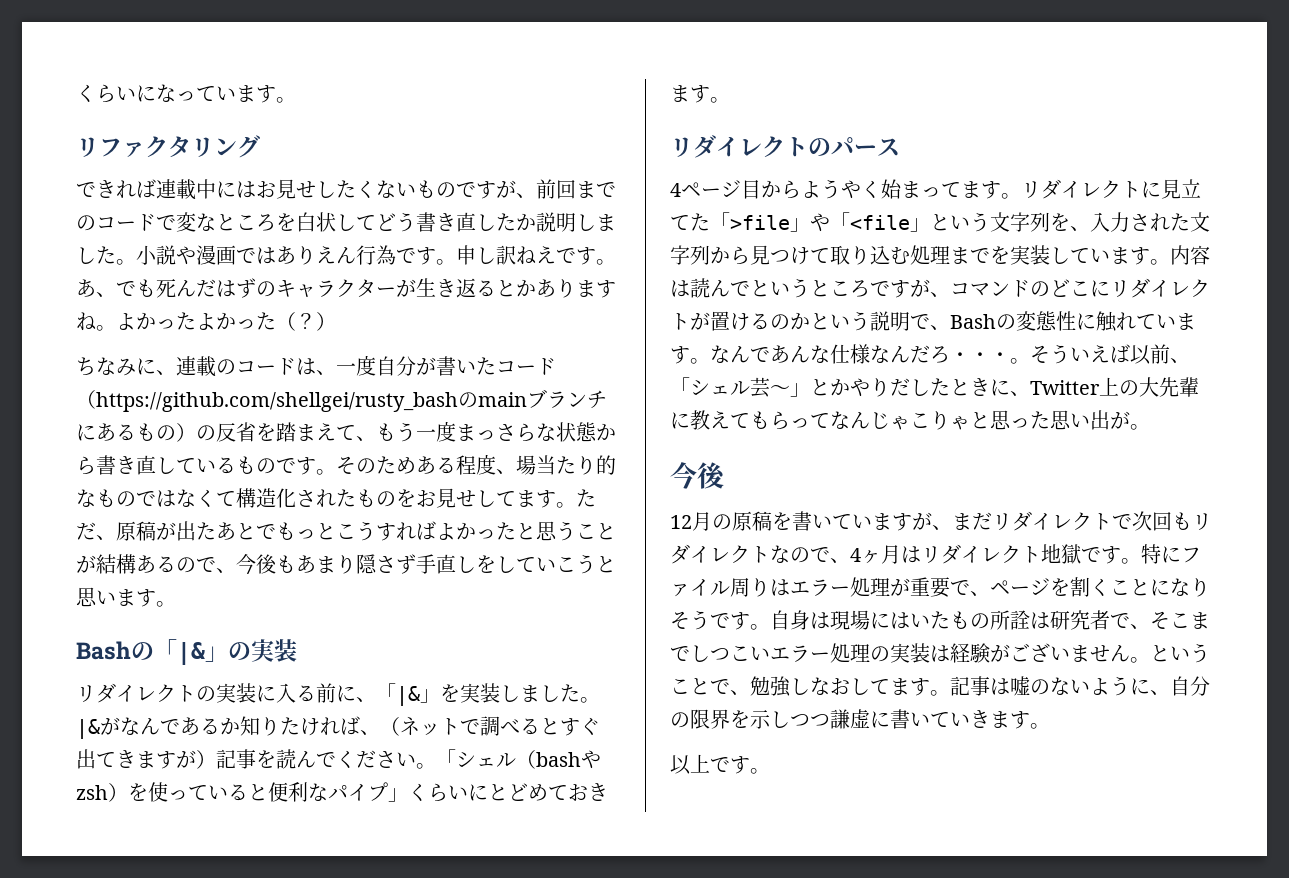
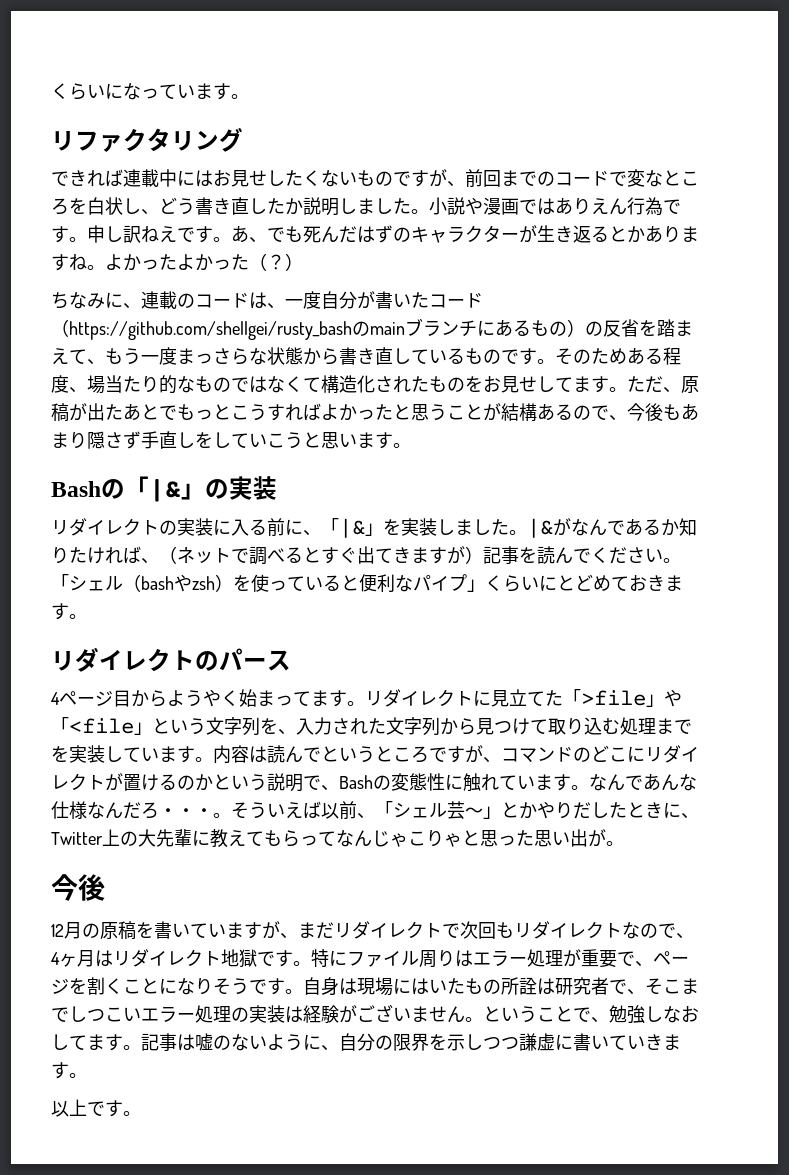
- できれば連載中にはお見せしたくないものですが、前回までのコードで変なところを白状してどう書き直したか説明しました。
+ できれば連載中にはお見せしたくないものですが、前回までのコードで変なところを白状し、どう書き直したか説明しました。

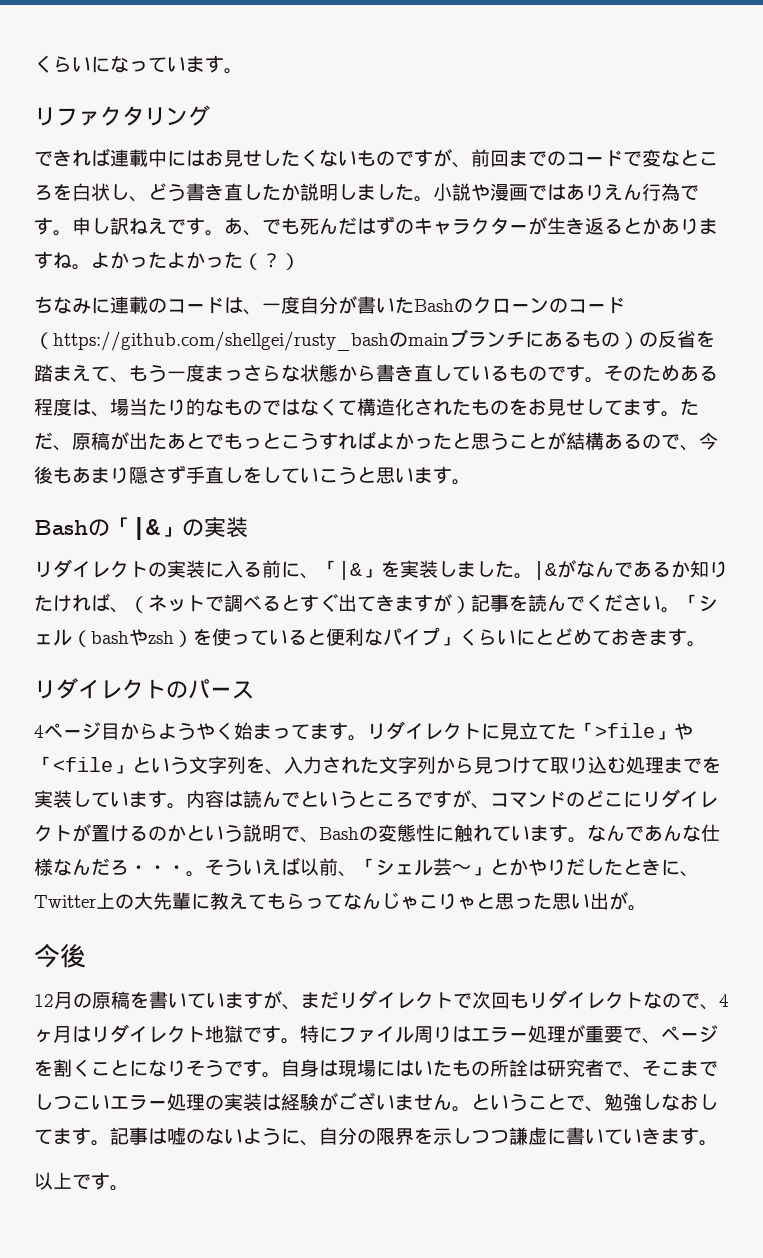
- ちなみに、連載のコードは、一度自分が書いたコード（https://github.com/shellgei/rusty_bashのmainブランチにあるもの）の反省を踏まえて、もう一度まっさらな状態から書き直しているものです。
+ ちなみに連載のコードは、一度自分が書いたBashのクローンのコード（https://github.com/shellgei/rusty_bashのmainブランチにあるもの）の反省を踏まえて、もう一度まっさらな状態から書き直しているものです。
- そのためある程度、場当たり的なものではなくて構造化されたものをお見せしてます。
+ そのためある程度は、場当たり的なものではなくて構造化されたものをお見せしてます。

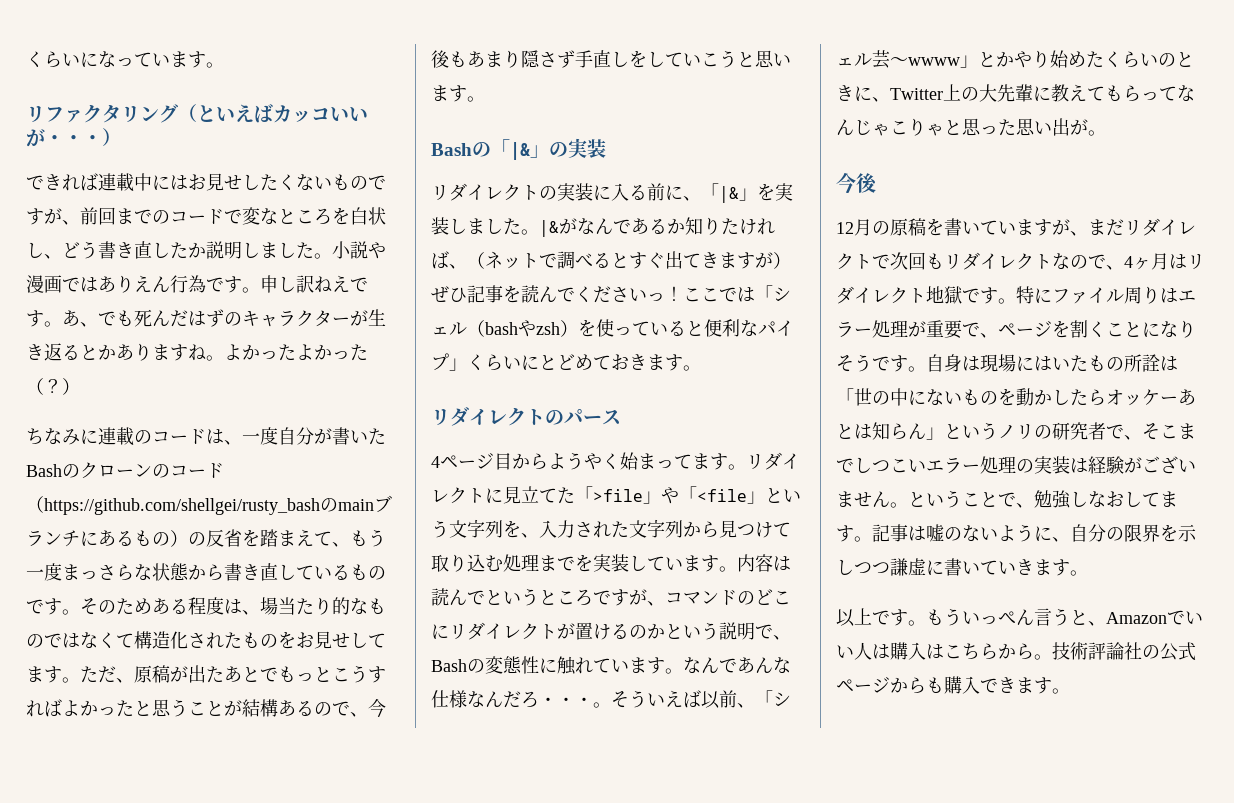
- リファクタリング
+ リファクタリング（といえばカッコいいが・・・）
- |&がなんであるか知りたければ、（ネットで調べるとすぐ出てきますが）記事を読んでください。「シェル（bashやzsh）を使っていると便利なパイプ」くらいにとどめておきます。
+ |&がなんであるか知りたければ、（ネットで調べるとすぐ出てきますが）ぜひ記事を読んでくださいっ！ここでは「シェル（bashやzsh）を使っていると便利なパイプ」くらいにとどめておきます。
- そういえば以前、「シェル芸〜」とかやりだしたときに、Twitter上の大先輩に教えてもらってなんじゃこりゃと思った思い出が。
+ そういえば以前、「シェル芸〜wwww」とかやり始めたくらいのときに、Twitter上の大先輩に教えてもらってなんじゃこりゃと思った思い出が。
- 自身は現場にはいたもの所詮は研究者で、そこまでしつこいエラー処理の実装は経験がございません。
+ 自身は現場にはいたもの所詮は「世の中にないものを動かしたらオッケーあとは知らん」というノリの研究者で、そこまでしつこいエラー処理の実装は経験がございません。
+ もういっぺん言うと、Amazonでいい人は購入はこちらから。技術評論社の公式ページからも購入できます。

